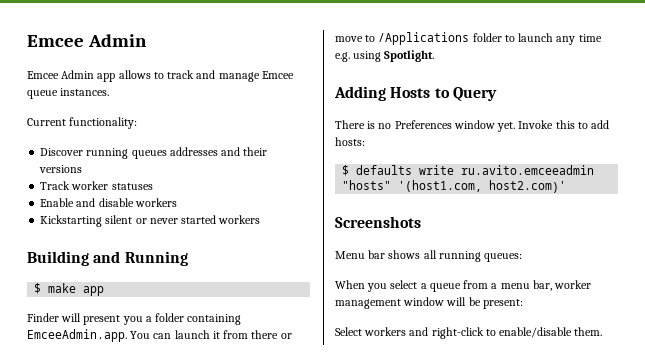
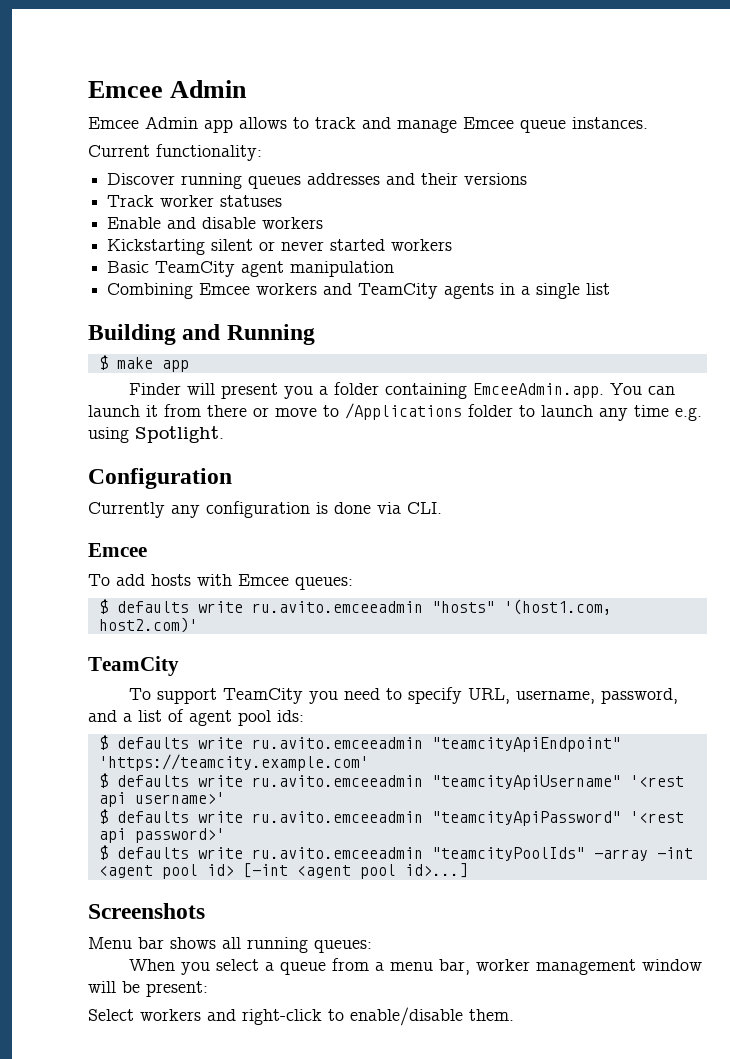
+ Basic TeamCity agent manipulation
+ Combining Emcee workers and TeamCity agents in a single list
- Adding Hosts to Query
- There is no Preferences window yet. Invoke this to add hosts:
+ Configuration
+ Currently any configuration is done via CLI.
+ Emcee
+ To add hosts with Emcee queues:
  $ defaults write ru.avito.emceeadmin "hosts" '(host1.com, host2.com)'
+ TeamCity
+ To support TeamCity you need to specify URL, username, password, and a list of agent pool ids:
+ $ defaults write ru.avito.emceeadmin "teamcityApiEndpoint" 'https://teamcity.example.com'
+ $ defaults write ru.avito.emceeadmin "teamcityApiUsername" '<rest api username>'
+ $ defaults write ru.avito.emceeadmin "teamcityApiPassword" '<rest api password>'
+ $ defaults write ru.avito.emceeadmin "teamcityPoolIds" -array -int <agent pool id> [-int <agent pool id>...]

